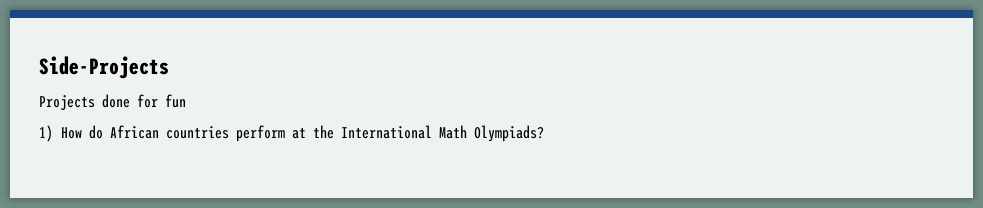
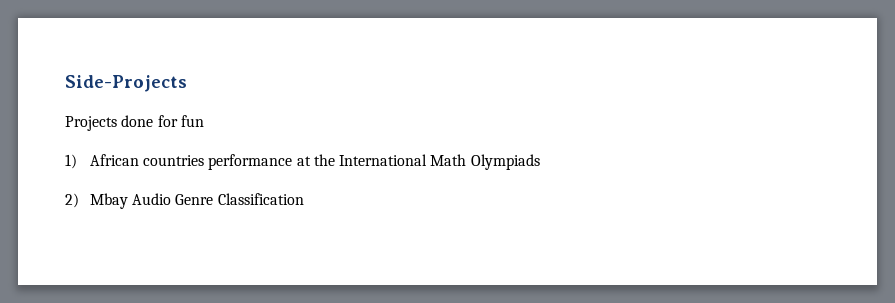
- 1) How do African countries perform at the International Math Olympiads?
+ 1) African countries performance at the International Math Olympiads
+ 2) Mbay Audio Genre Classification

